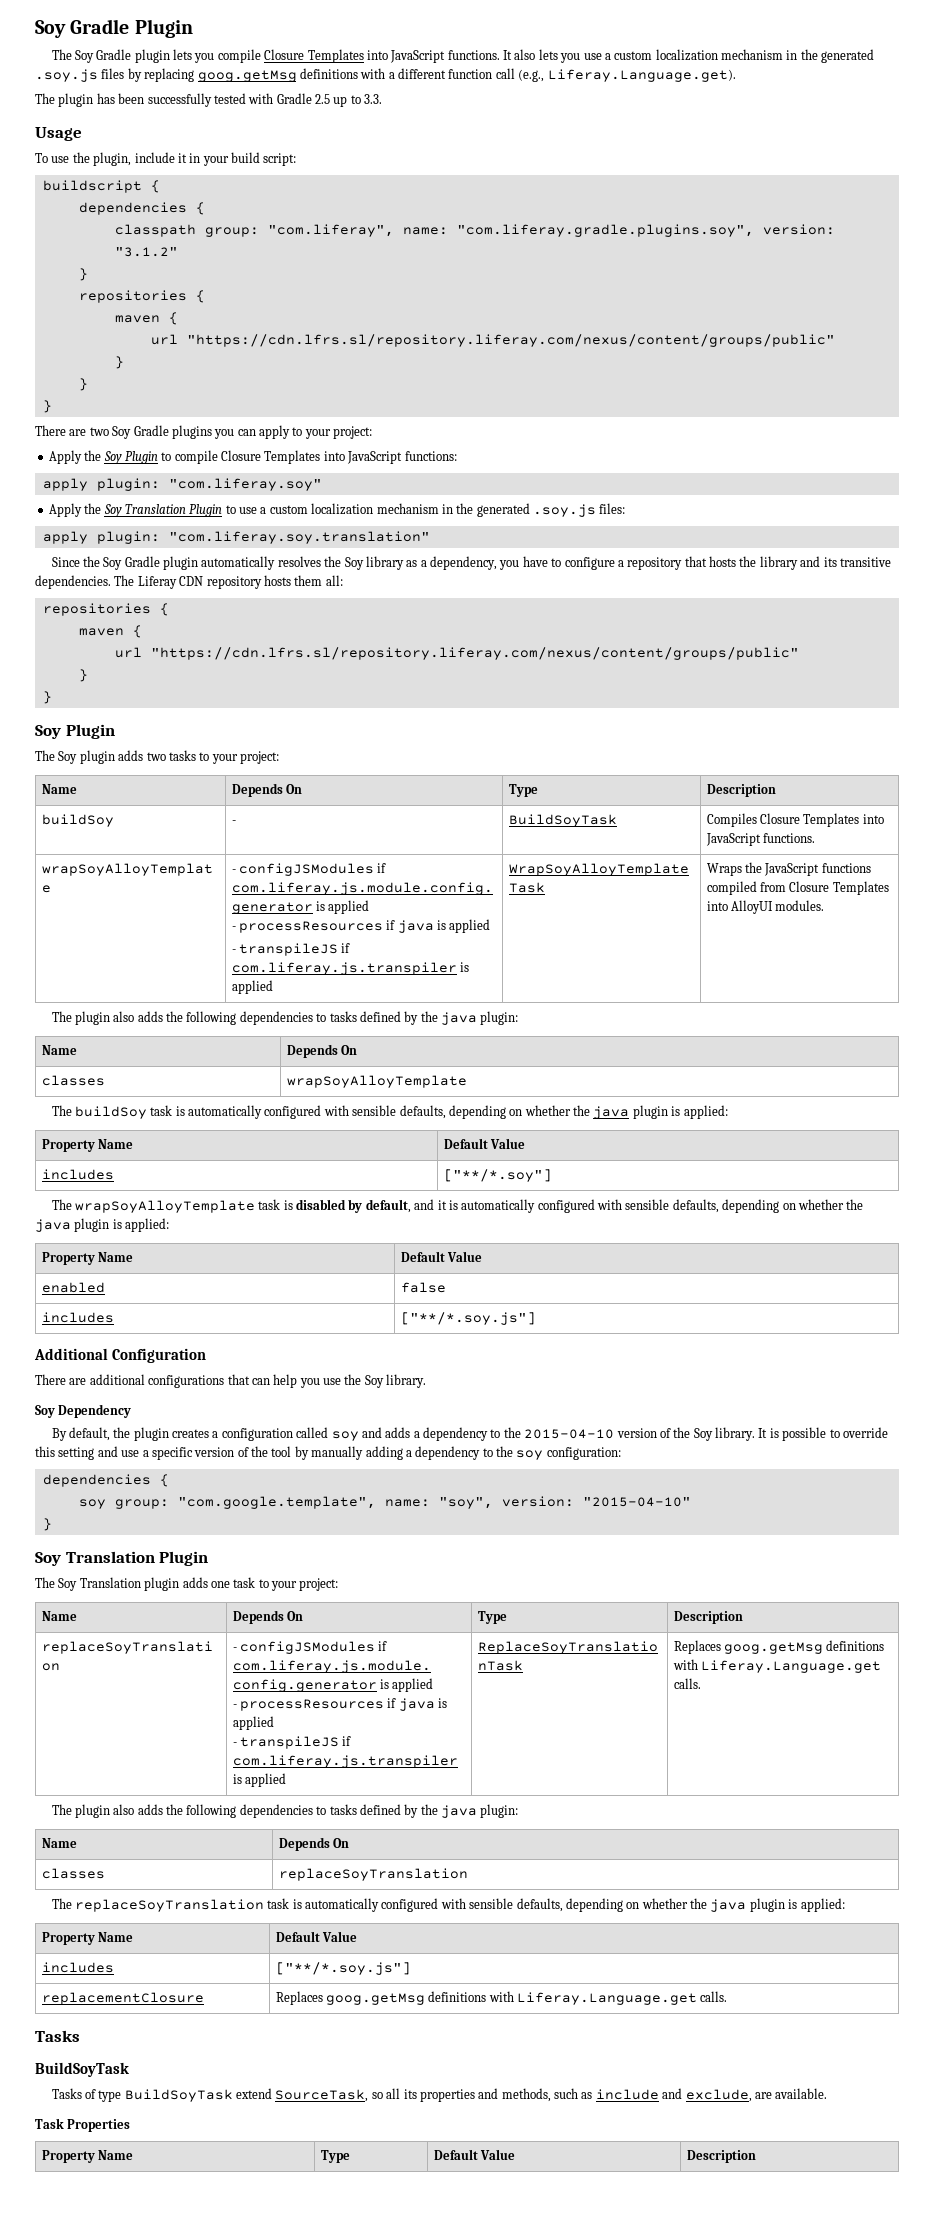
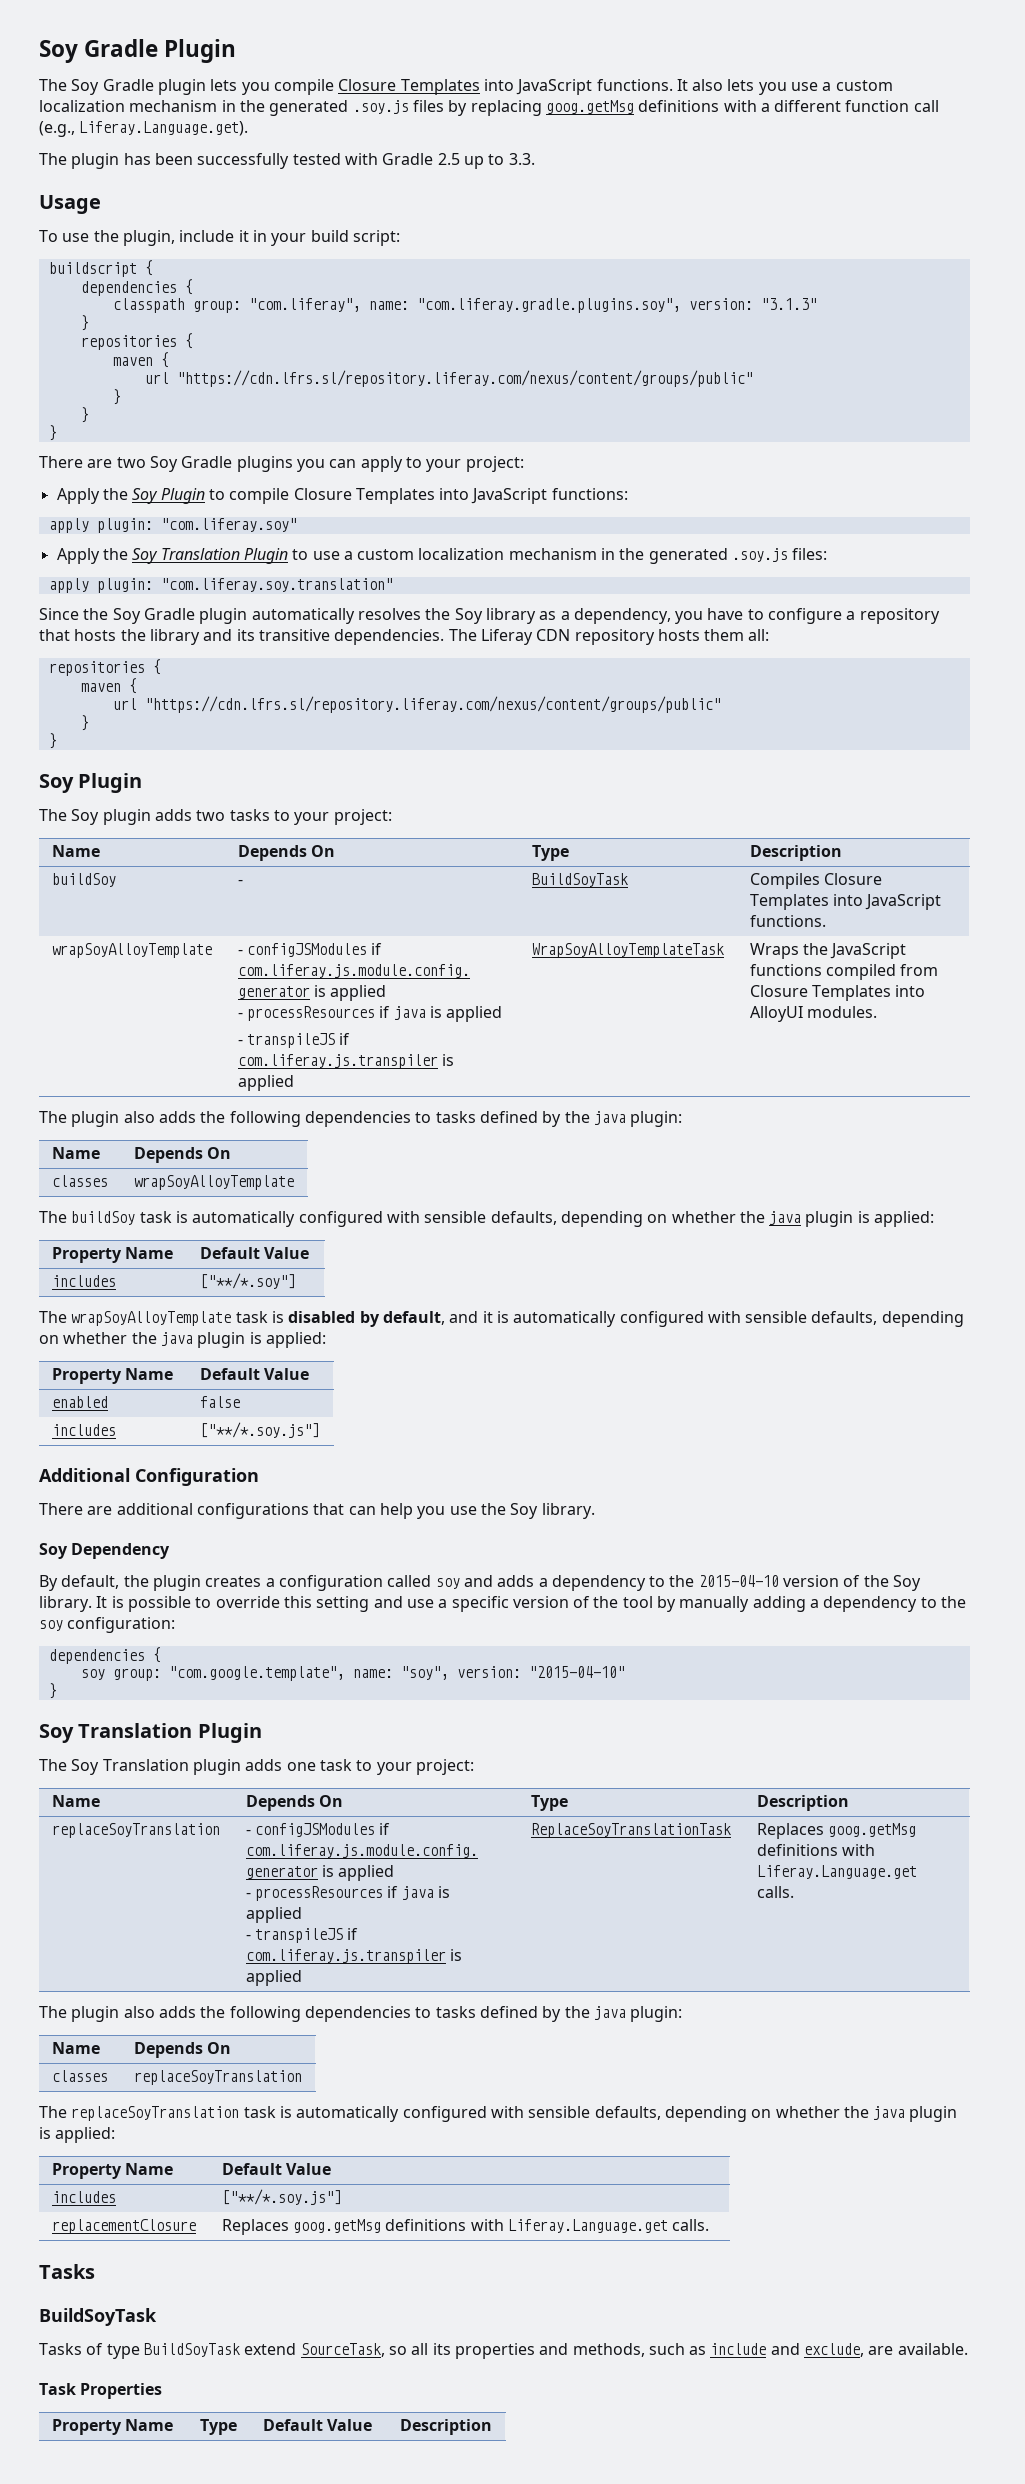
- classpath group: "com.liferay", name: "com.liferay.gradle.plugins.soy", version: "3.1.2"
+ classpath group: "com.liferay", name: "com.liferay.gradle.plugins.soy", version: "3.1.3"

